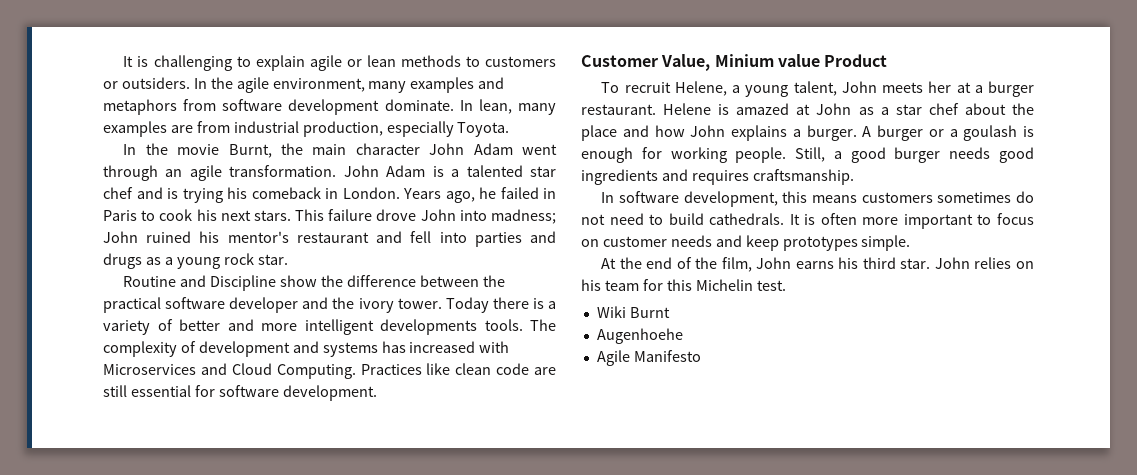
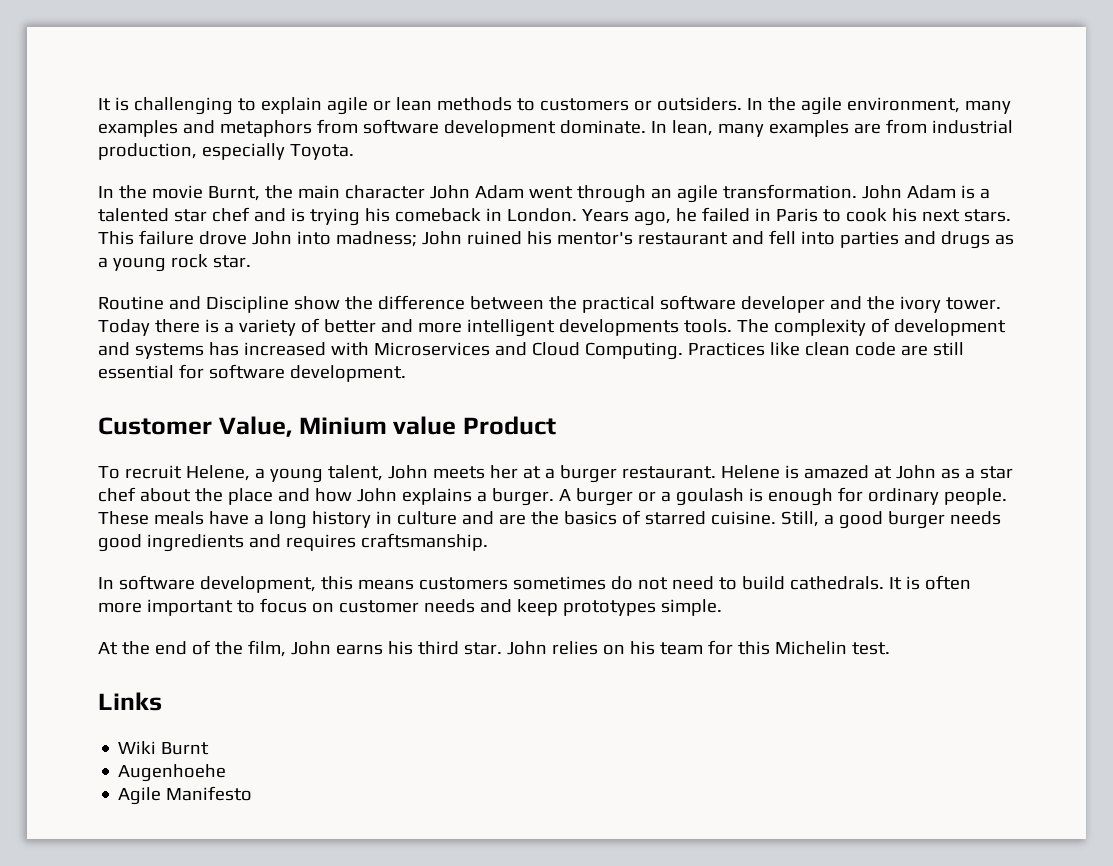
- A burger or a goulash is enough for working people.
+ A burger or a goulash is enough for ordinary people. These meals have a long history in culture and are the basics of starred cuisine.
+ Links

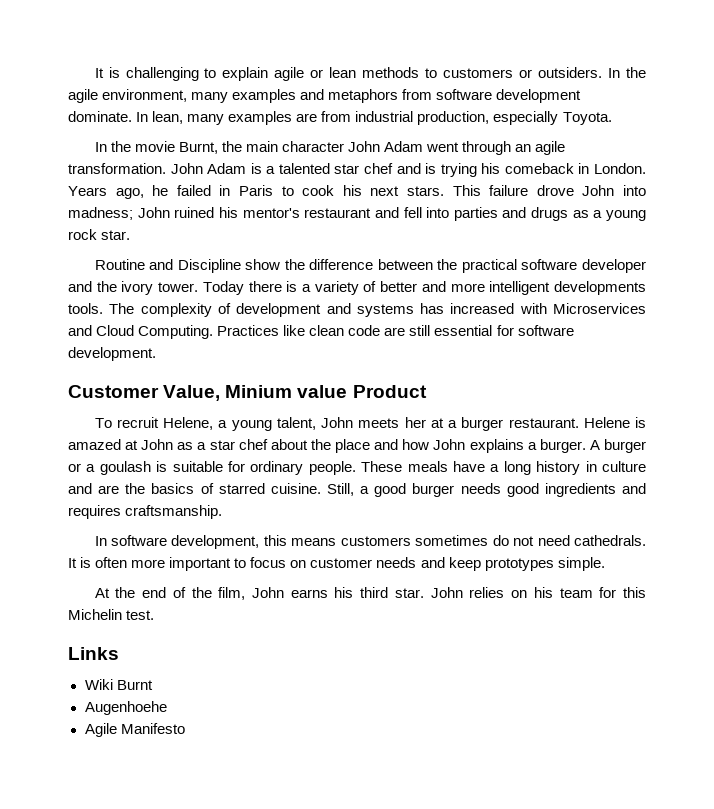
- A burger or a goulash is enough for ordinary people.
+ A burger or a goulash is suitable for ordinary people.
- In software development, this means customers sometimes do not need to build cathedrals.
+ In software development, this means customers sometimes do not need cathedrals.

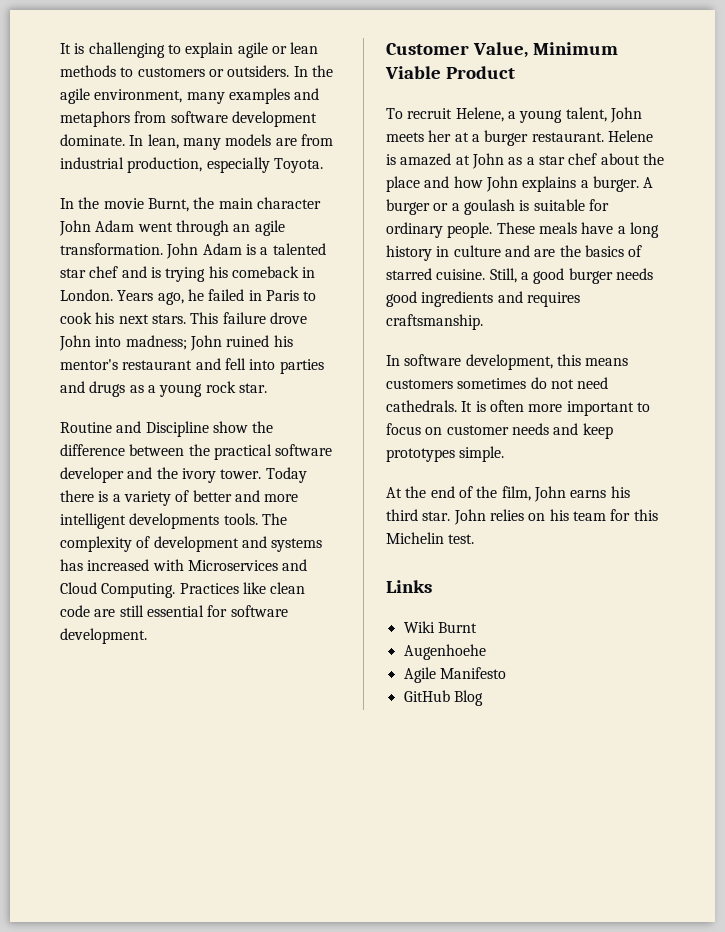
- In lean, many examples are from industrial production, especially Toyota.
+ In lean, many models are from industrial production, especially Toyota.
- Customer Value, Minium value Product
+ Customer Value, Minimum Viable Product
+ GitHub Blog

